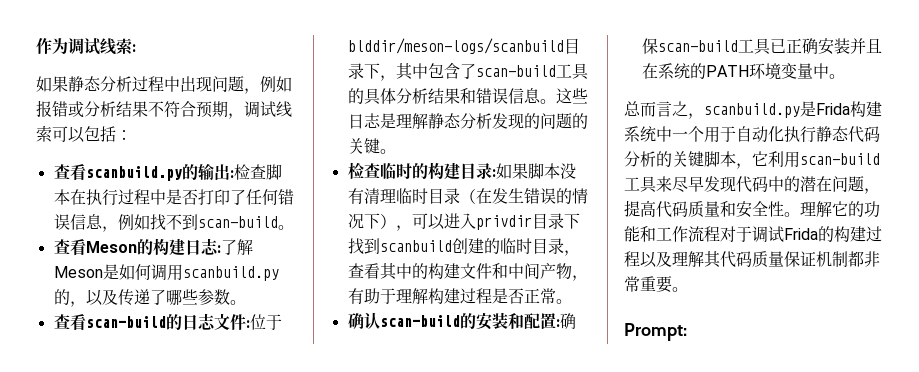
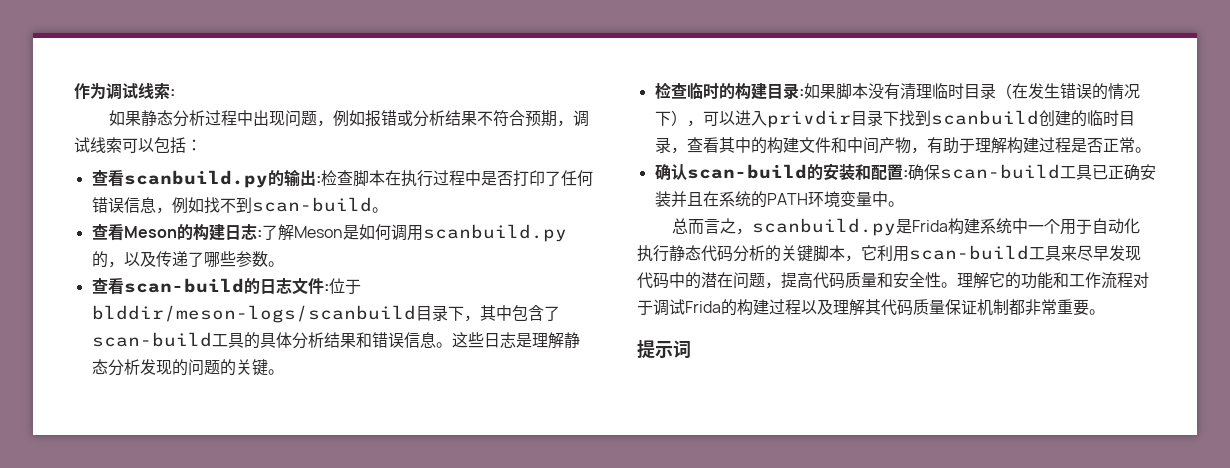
- Prompt:
+ 提示词

